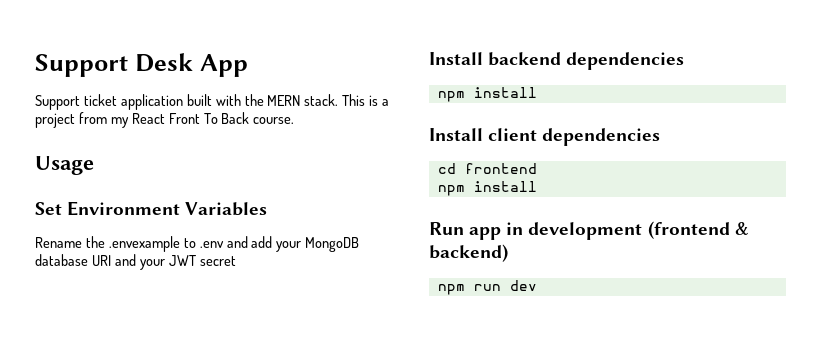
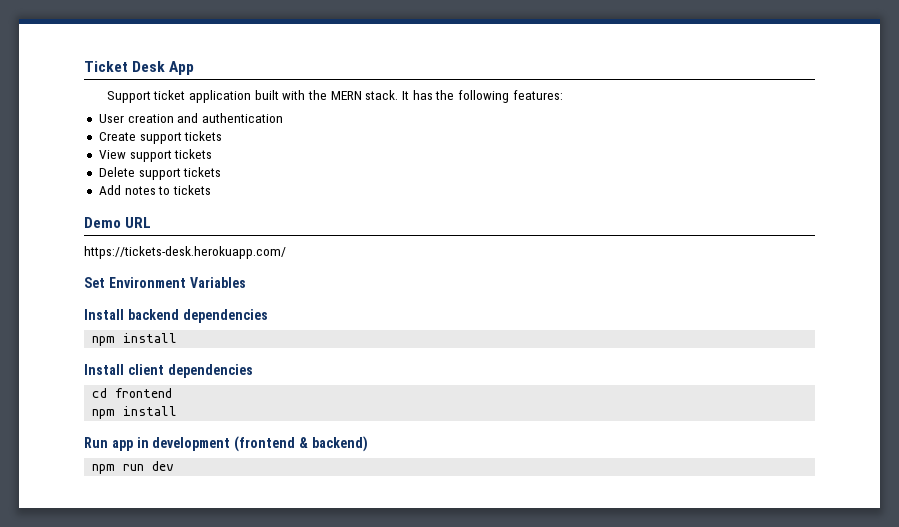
- Support Desk App
+ Ticket Desk App
- This is a project from my React Front To Back course.
- Usage
+ It has the following features:
+ User creation and authentication
+ Create support tickets
+ View support tickets
+ Delete support tickets
+ Add notes to tickets
+ Demo URL
+ https://tickets-desk.herokuapp.com/
  Set Environment Variables
- Rename the .envexample to .env and add your MongoDB database URI and your JWT secret

